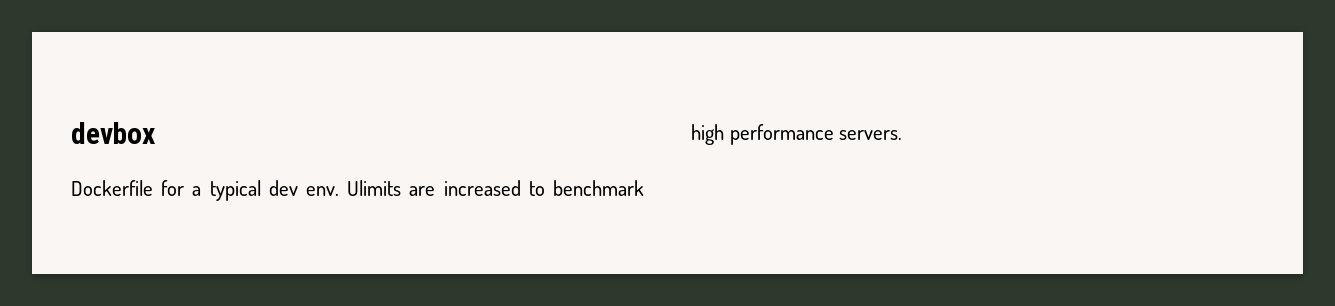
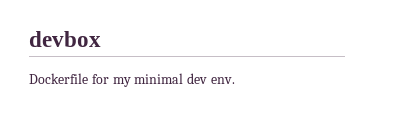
- Dockerfile for a typical dev env. Ulimits are increased to benchmark high performance servers.
+ Dockerfile for my minimal dev env.

